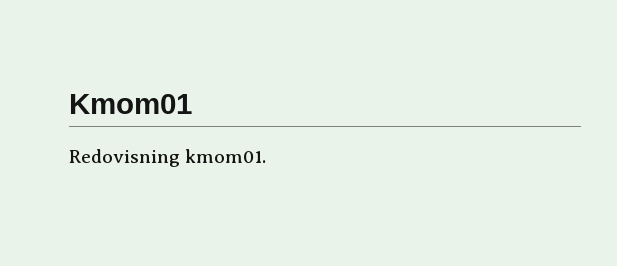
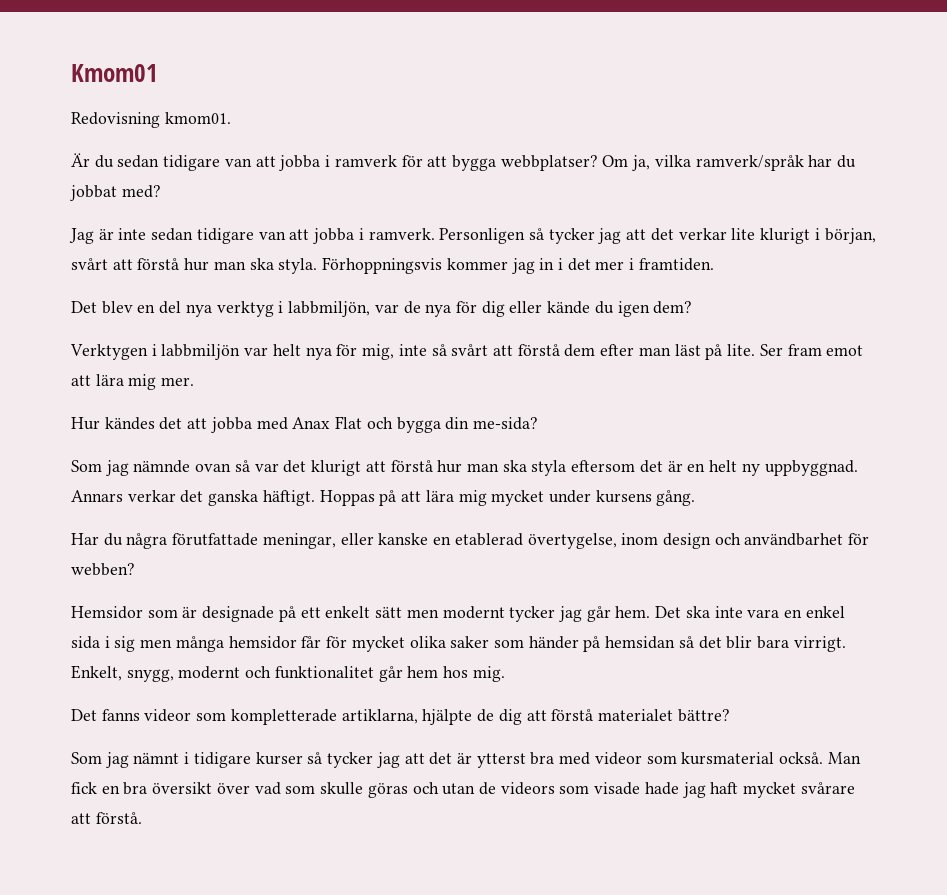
+ Är du sedan tidigare van att jobba i ramverk för att bygga webbplatser? Om ja, vilka ramverk/språk har du jobbat med?
+ Jag är inte sedan tidigare van att jobba i ramverk. Personligen så tycker jag att det verkar lite klurigt i början, svårt att förstå hur man ska styla. Förhoppningsvis kommer jag in i det mer i framtiden.
+ Det blev en del nya verktyg i labbmiljön, var de nya för dig eller kände du igen dem?
+ Verktygen i labbmiljön var helt nya för mig, inte så svårt att förstå dem efter man läst på lite. Ser fram emot att lära mig mer.
+ Hur kändes det att jobba med Anax Flat och bygga din me-sida?
+ Som jag nämnde ovan så var det klurigt att förstå hur man ska styla eftersom det är en helt ny uppbyggnad. Annars verkar det ganska häftigt. Hoppas på att lära mig mycket under kursens gång.
+ Har du några förutfattade meningar, eller kanske en etablerad övertygelse, inom design och användbarhet för webben?
+ Hemsidor som är designade på ett enkelt sätt men modernt tycker jag går hem. Det ska inte vara en enkel sida i sig men många hemsidor får för mycket olika saker som händer på hemsidan så det blir bara virrigt. Enkelt, snygg, modernt och funktionalitet går hem hos mig.
+ Det fanns videor som kompletterade artiklarna, hjälpte de dig att förstå materialet bättre?
+ Som jag nämnt i tidigare kurser så tycker jag att det är ytterst bra med videor som kursmaterial också. Man fick en bra översikt över vad som skulle göras och utan de videors som visade hade jag haft mycket svårare att förstå.

